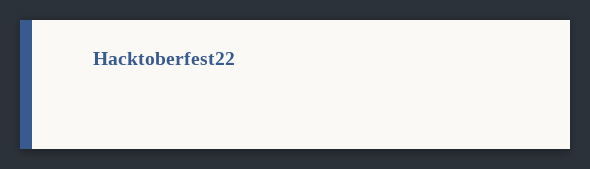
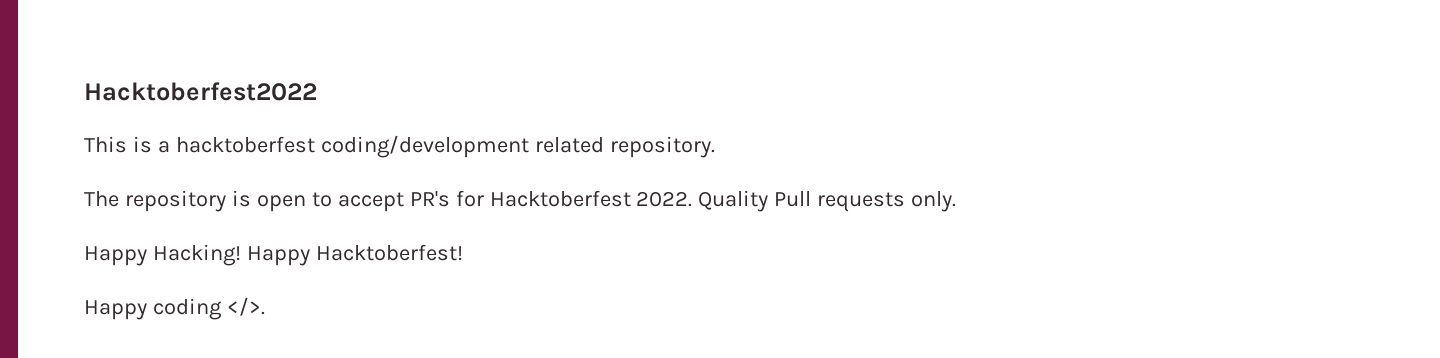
- Hacktoberfest22
+ Hacktoberfest2022
+ This is a hacktoberfest coding/development related repository.
+ The repository is open to accept PR's for Hacktoberfest 2022. Quality Pull requests only.
+ Happy Hacking! Happy Hacktoberfest!
+ Happy coding </>.

